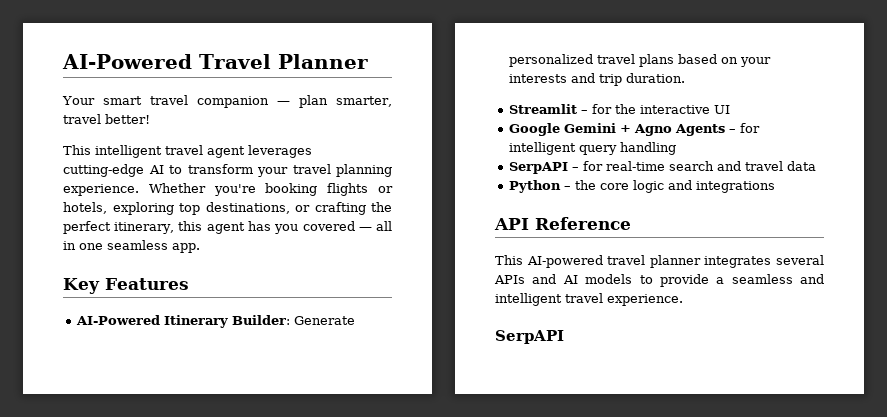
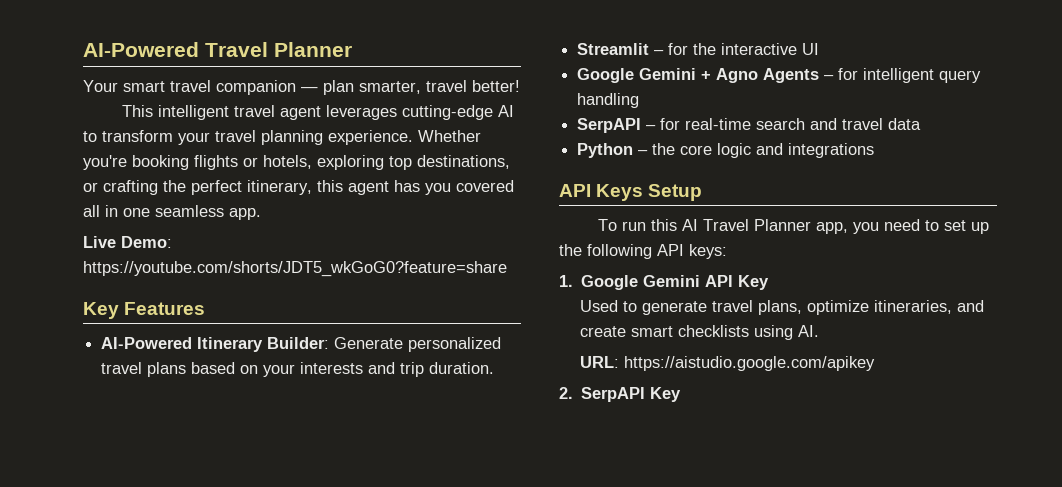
- Whether you're booking flights or hotels, exploring top destinations, or crafting the perfect itinerary, this agent has you covered — all in one seamless app.
+ Whether you're booking flights or hotels, exploring top destinations, or crafting the perfect itinerary, this agent has you covered all in one seamless app.
+ Live Demo: https://youtube.com/shorts/JDT5_wkGoG0?feature=share
- API Reference
- This AI-powered travel planner integrates several APIs and AI models to provide a seamless and intelligent travel experience.
- SerpAPI
+ API Keys Setup
+ To run this AI Travel Planner app, you need to set up the following API keys:
+ 1. Google Gemini API Key
+ Used to generate travel plans, optimize itineraries, and create smart checklists using AI.
+ URL: https://aistudio.google.com/apikey
+ 2. SerpAPI Key

